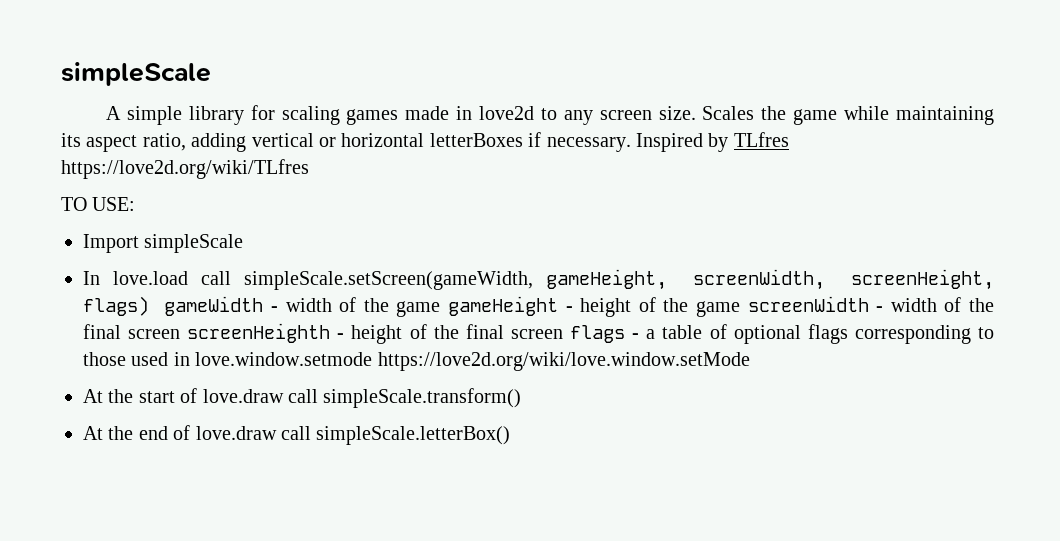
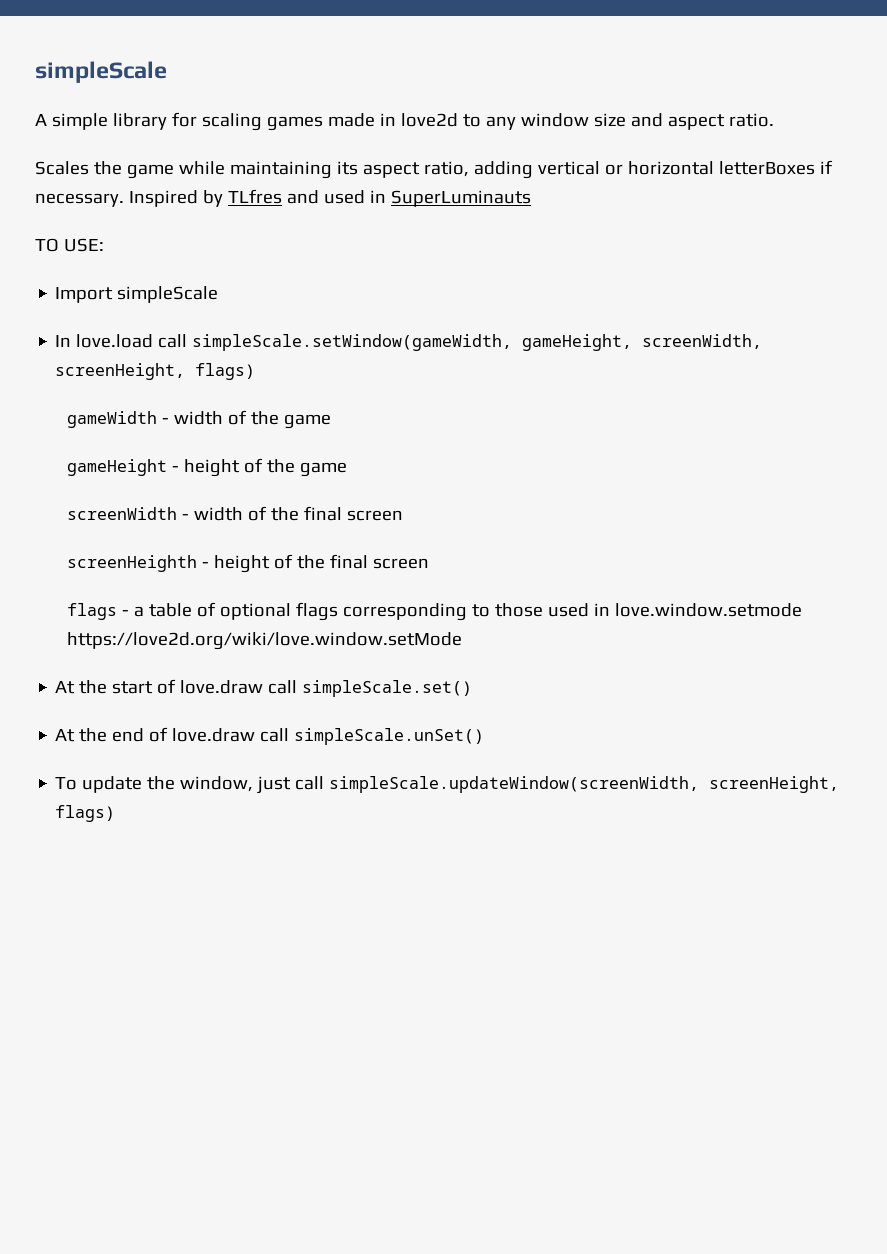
- A simple library for scaling games made in love2d to any screen size. Scales the game while maintaining its aspect ratio, adding vertical or horizontal letterBoxes if necessary.
+ A simple library for scaling games made in love2d to any window size and aspect ratio.
+ Scales the game while maintaining its aspect ratio, adding vertical or horizontal letterBoxes if necessary.
- Inspired by TLfres https://love2d.org/wiki/TLfres
+ Inspired by TLfres and used in SuperLuminauts
- In love.load call simpleScale.setScreen(gameWidth, gameHeight, screenWidth, screenHeight, flags) gameWidth - width of the game gameHeight - height of the game screenWidth - width of the final screen screenHeighth - height of the final screen flags - a table of optional flags corresponding to those used in love.window.setmode https://love2d.org/wiki/love.window.setMode
+ In love.load call simpleScale.setWindow(gameWidth, gameHeight, screenWidth, screenHeight, flags)
+ gameWidth - width of the game
+ gameHeight - height of the game
+ screenWidth - width of the final screen
+ screenHeighth - height of the final screen
+ flags - a table of optional flags corresponding to those used in love.window.setmode https://love2d.org/wiki/love.window.setMode
- At the start of love.draw call simpleScale.transform()
+ At the start of love.draw call simpleScale.set()
- At the end of love.draw call simpleScale.letterBox()
+ At the end of love.draw call simpleScale.unSet()
+ To update the window, just call simpleScale.updateWindow(screenWidth, screenHeight, flags)

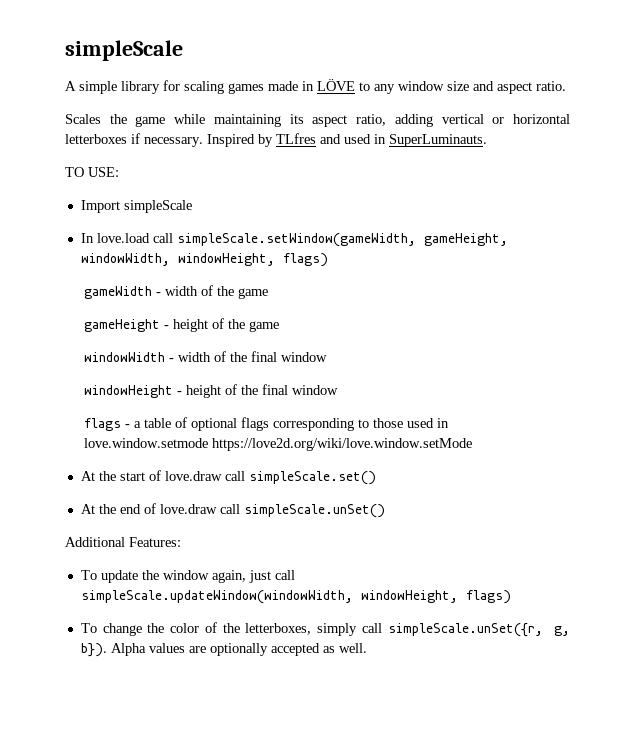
- A simple library for scaling games made in love2d to any window size and aspect ratio.
+ A simple library for scaling games made in LÖVE to any window size and aspect ratio.
- Scales the game while maintaining its aspect ratio, adding vertical or horizontal letterBoxes if necessary.
+ Scales the game while maintaining its aspect ratio, adding vertical or horizontal letterboxes if necessary.
- Inspired by TLfres and used in SuperLuminauts
+ Inspired by TLfres and used in SuperLuminauts.
- In love.load call simpleScale.setWindow(gameWidth, gameHeight, screenWidth, screenHeight, flags)
+ In love.load call simpleScale.setWindow(gameWidth, gameHeight, windowWidth, windowHeight, flags)
- screenWidth - width of the final screen
- screenHeighth - height of the final screen
+ windowWidth - width of the final window
+ windowHeight - height of the final window
+ Additional Features:
- To update the window, just call simpleScale.updateWindow(screenWidth, screenHeight, flags)
+ To update the window again, just call simpleScale.updateWindow(windowWidth, windowHeight, flags)
+ To change the color of the letterboxes, simply call simpleScale.unSet({r, g, b}). Alpha values are optionally accepted as well.

